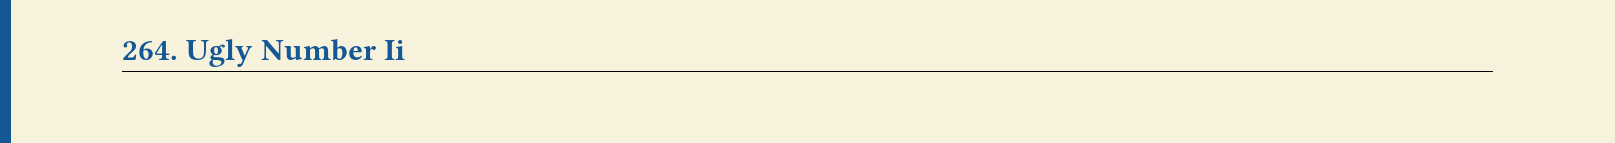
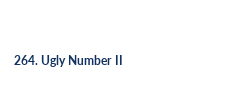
- 264. Ugly Number Ii
+ 264. Ugly Number II

